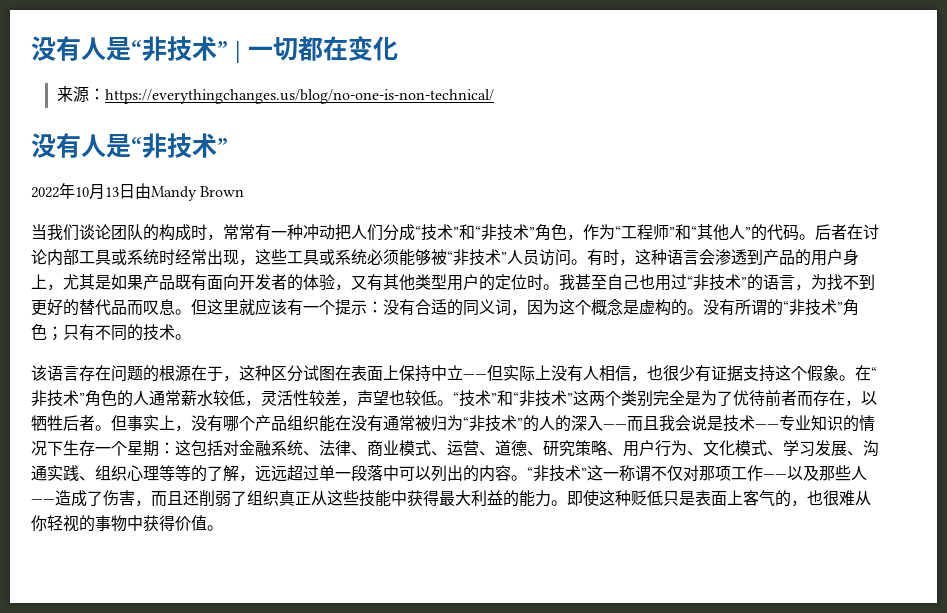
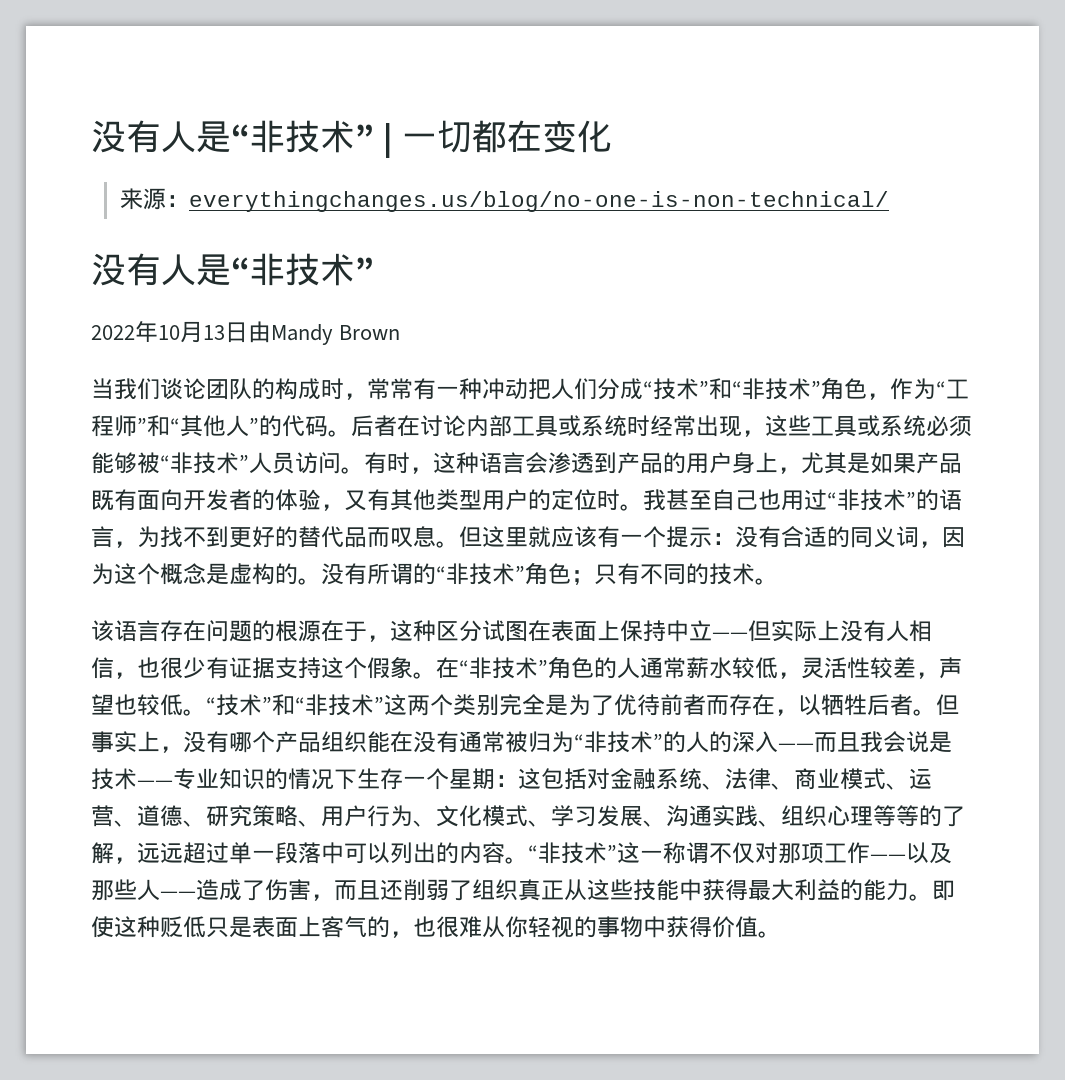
- 来源：https://everythingchanges.us/blog/no-one-is-non-technical/
+ 来源：everythingchanges.us/blog/no-one-is-non-technical/

